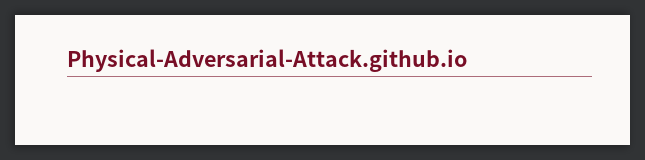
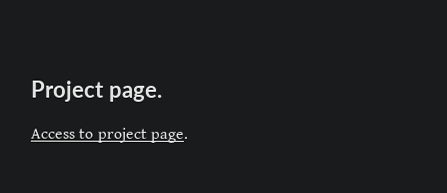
- Physical-Adversarial-Attack.github.io
+ Project page.
+ Access to project page.

